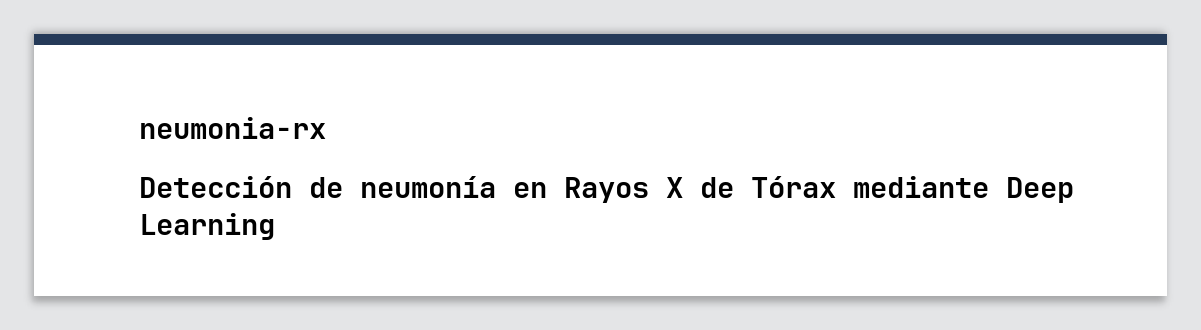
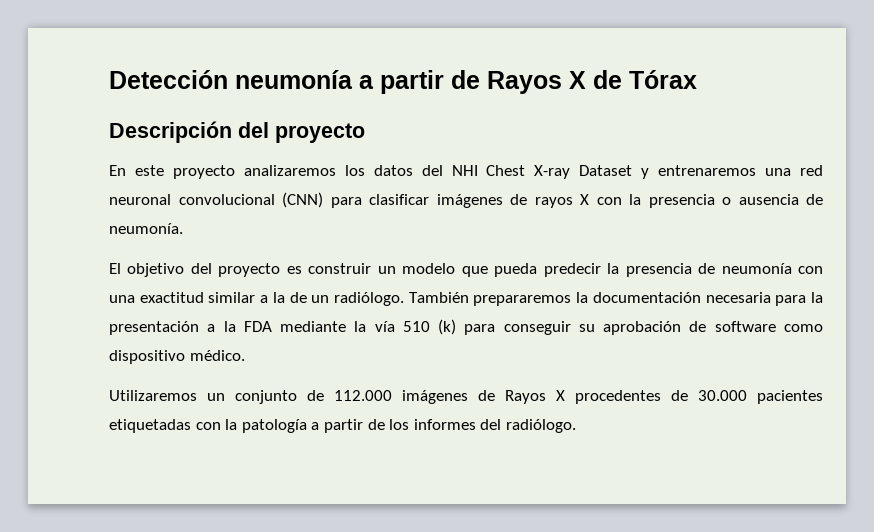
- neumonia-rx
- Detección de neumonía en Rayos X de Tórax mediante Deep Learning
+ Detección neumonía a partir de Rayos X de Tórax
+ Descripción del proyecto
+ En este proyecto analizaremos los datos del NHI Chest X-ray Dataset y entrenaremos una red neuronal convolucional (CNN) para clasificar imágenes de rayos X con la presencia o ausencia de neumonía.
+ El objetivo del proyecto es construir un modelo que pueda predecir la presencia de neumonía con una exactitud similar a la de un radiólogo. También prepararemos la documentación necesaria para la presentación a la FDA mediante la vía 510 (k) para conseguir su aprobación de software como dispositivo médico.
+ Utilizaremos un conjunto de 112.000 imágenes de Rayos X procedentes de 30.000 pacientes etiquetadas con la patología a partir de los informes del radiólogo.

